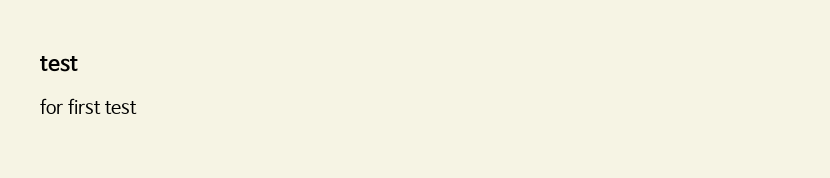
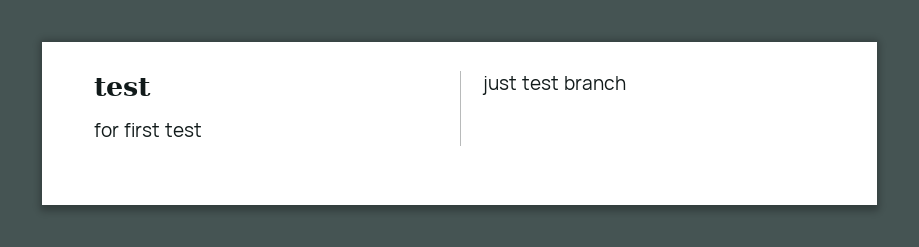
+ just test branch

